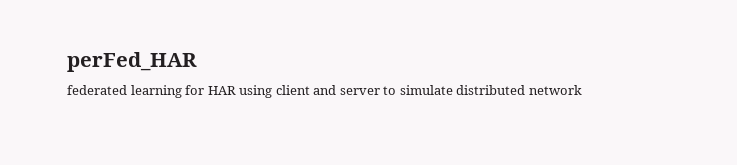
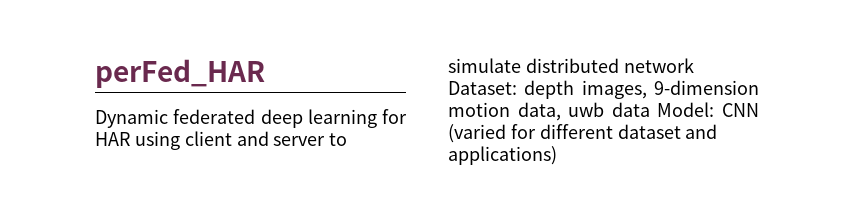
- federated learning for HAR using client and server to simulate distributed network
+ Dynamic federated deep learning for HAR using client and server to simulate distributed network Dataset: depth images, 9-dimension motion data, uwb data Model: CNN (varied for different dataset and applications)

